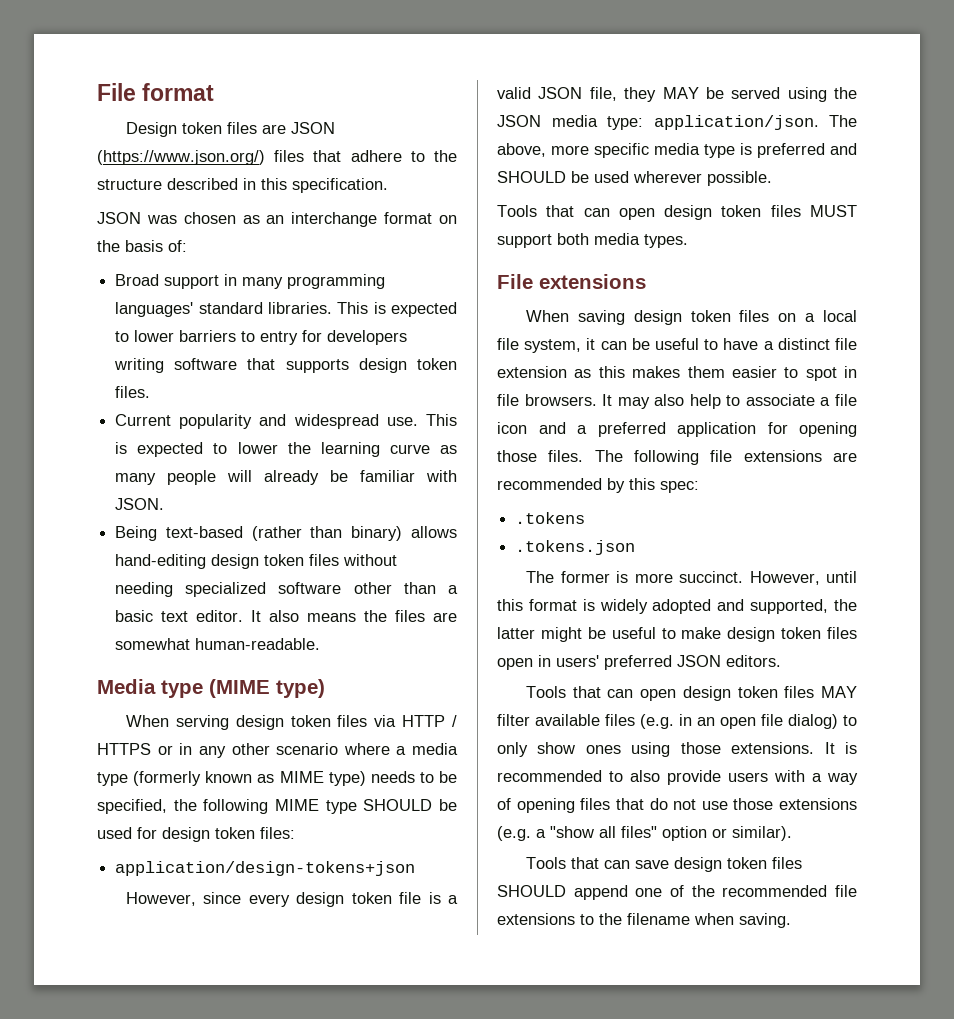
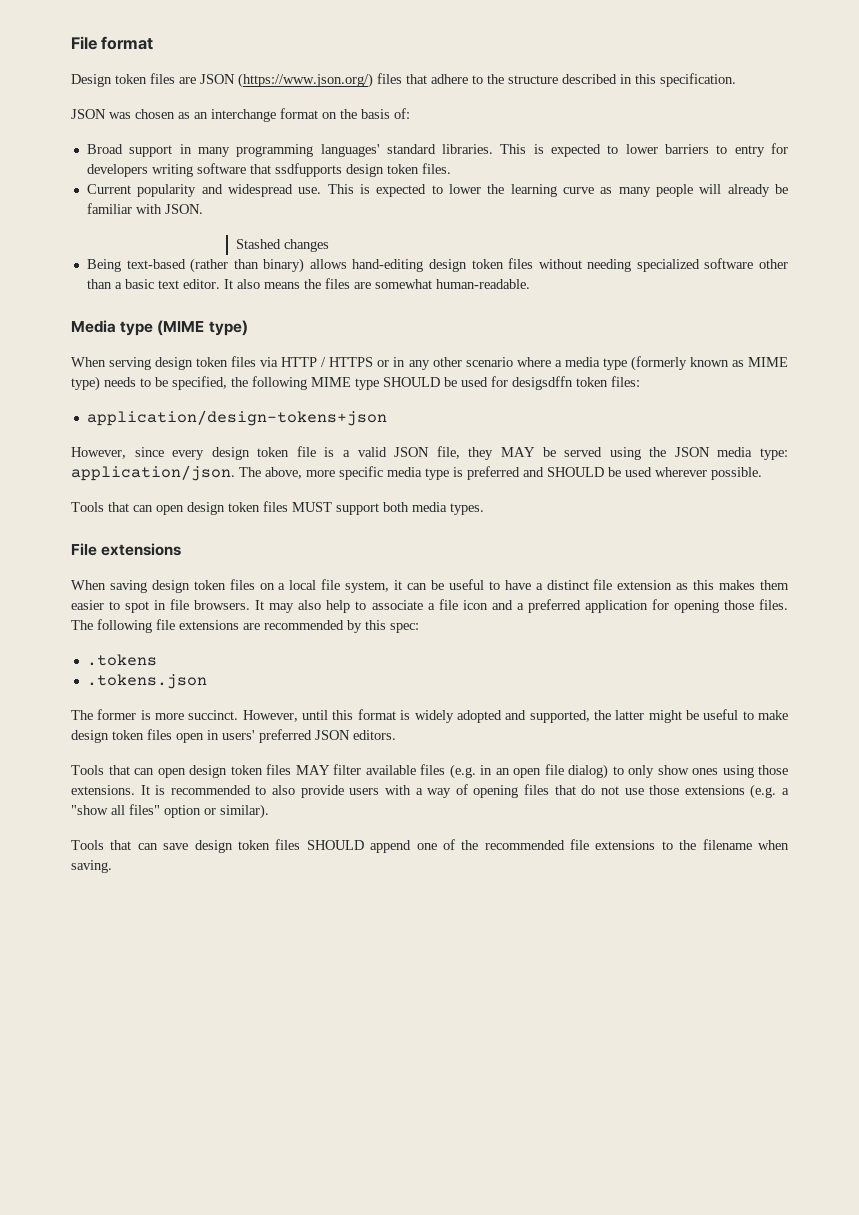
- This is expected to lower barriers to entry for developers writing software that supports design token files.
+ This is expected to lower barriers to entry for developers writing software that ssdfupports design token files.
+ Stashed changes
- When serving design token files via HTTP / HTTPS or in any other scenario where a media type (formerly known as MIME type) needs to be specified, the following MIME type SHOULD be used for design token files:
+ When serving design token files via HTTP / HTTPS or in any other scenario where a media type (formerly known as MIME type) needs to be specified, the following MIME type SHOULD be used for desigsdffn token files:

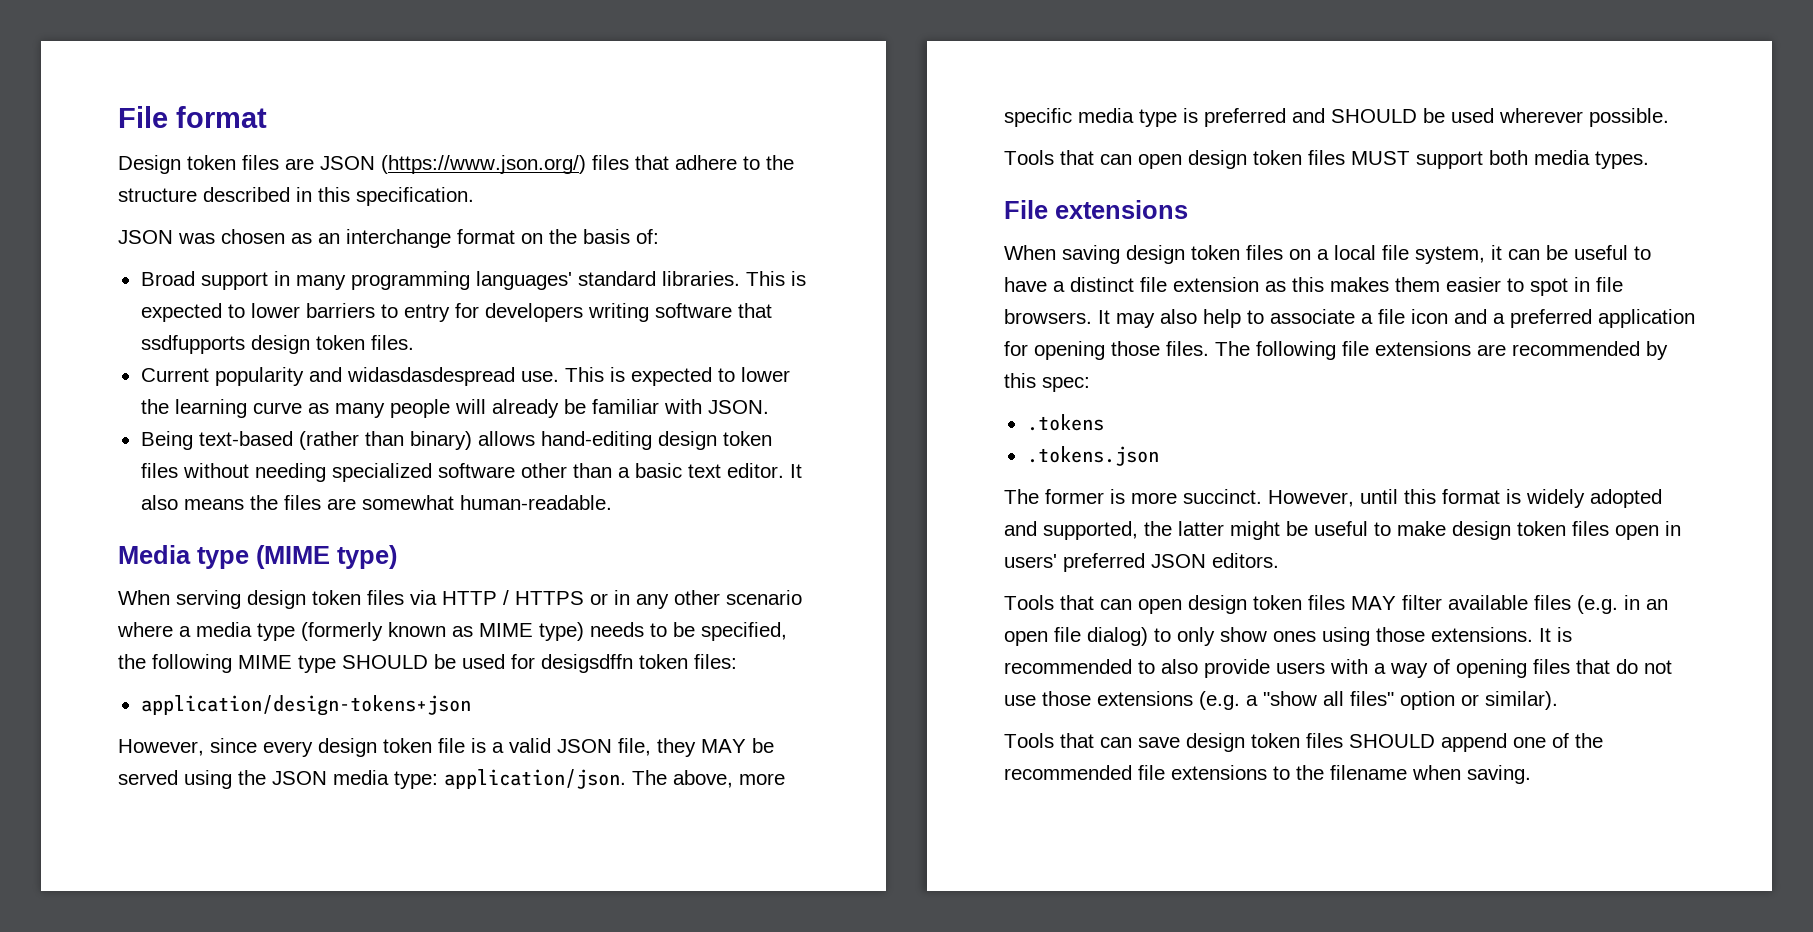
- Current popularity and widespread use.
+ Current popularity and widasdasdespread use.
- Stashed changes

